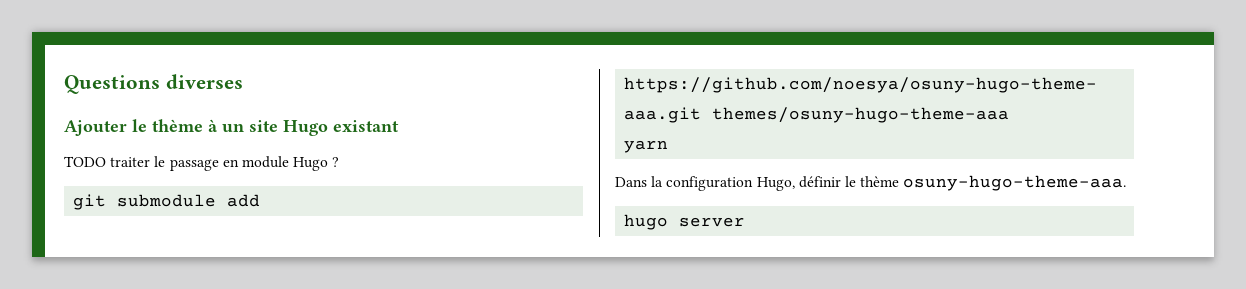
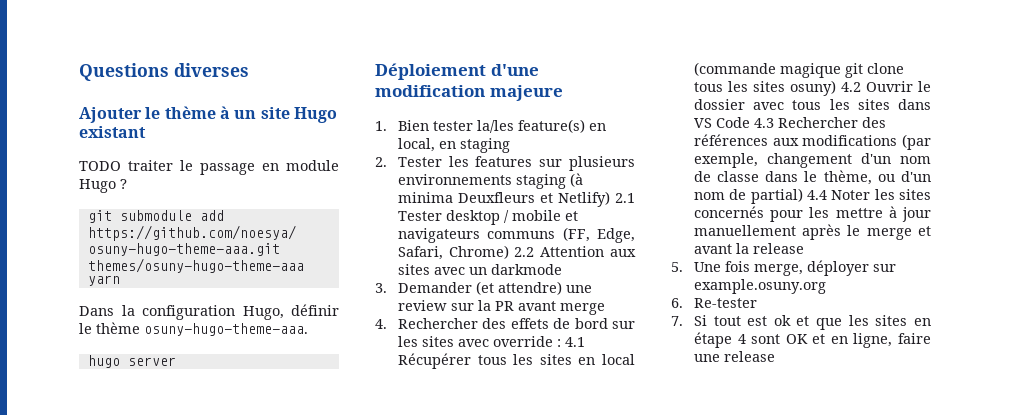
+ Déploiement d'une modification majeure
+ 1. Bien tester la/les feature(s) en local, en staging
+ 2. Tester les features sur plusieurs environnements staging (à minima Deuxfleurs et Netlify) 2.1 Tester desktop / mobile et navigateurs communs (FF, Edge, Safari, Chrome) 2.2 Attention aux sites avec un darkmode
+ 3. Demander (et attendre) une review sur la PR avant merge
+ 4. Rechercher des effets de bord sur les sites avec override : 4.1 Récupérer tous les sites en local (commande magique git clone tous les sites osuny) 4.2 Ouvrir le dossier avec tous les sites dans VS Code 4.3 Rechercher des références aux modifications (par exemple, changement d'un nom de classe dans le thème, ou d'un nom de partial) 4.4 Noter les sites concernés pour les mettre à jour manuellement après le merge et avant la release
+ 5. Une fois merge, déployer sur example.osuny.org
+ 6. Re-tester
+ 7. Si tout est ok et que les sites en étape 4 sont OK et en ligne, faire une release

